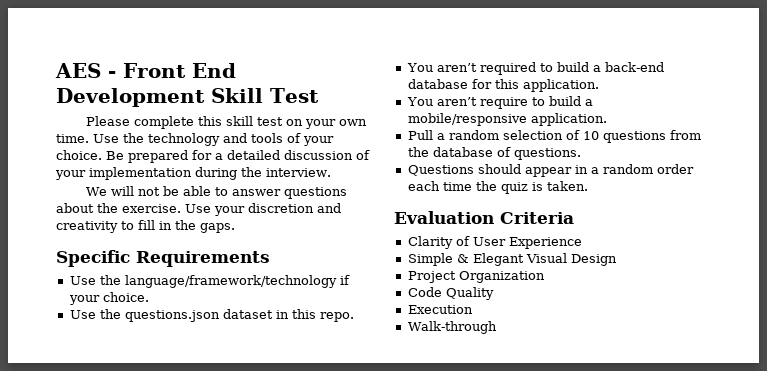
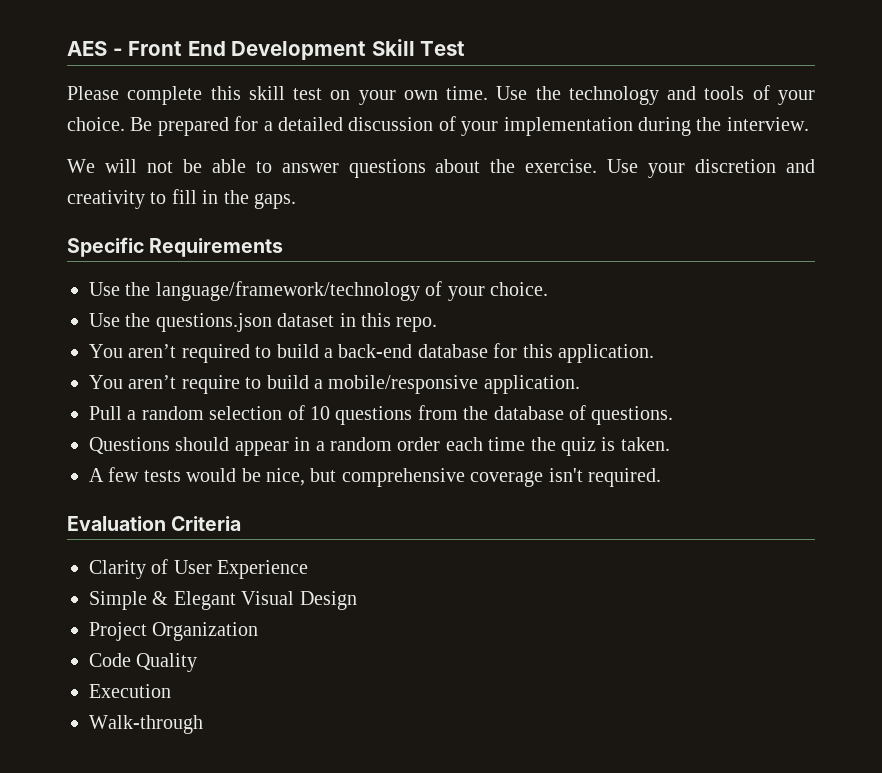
- Use the language/framework/technology if your choice.
+ Use the language/framework/technology of your choice.
+ A few tests would be nice, but comprehensive coverage isn't required.

